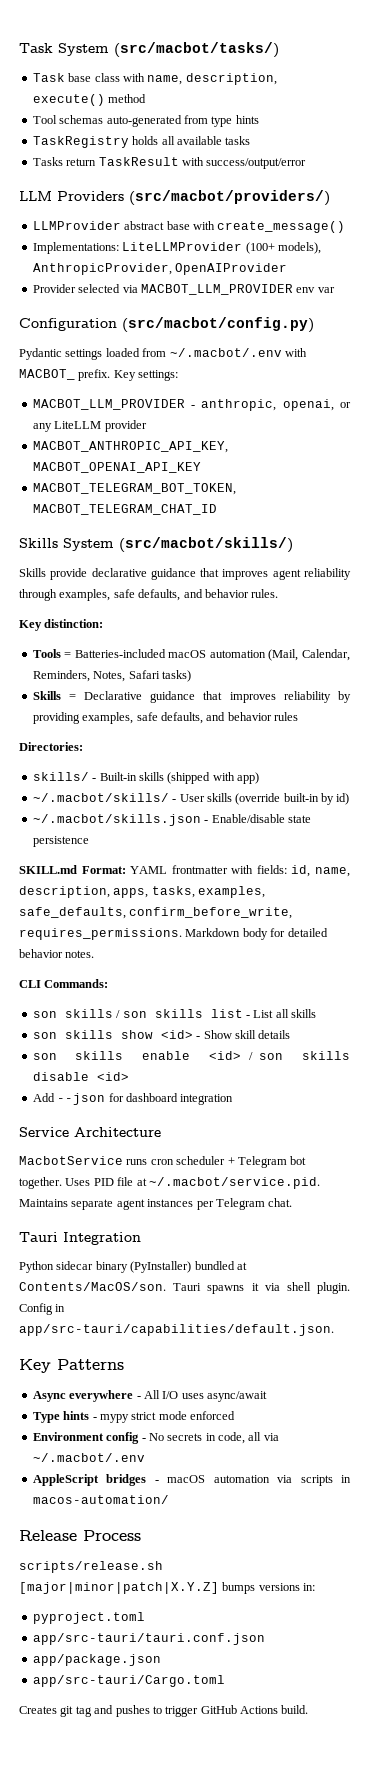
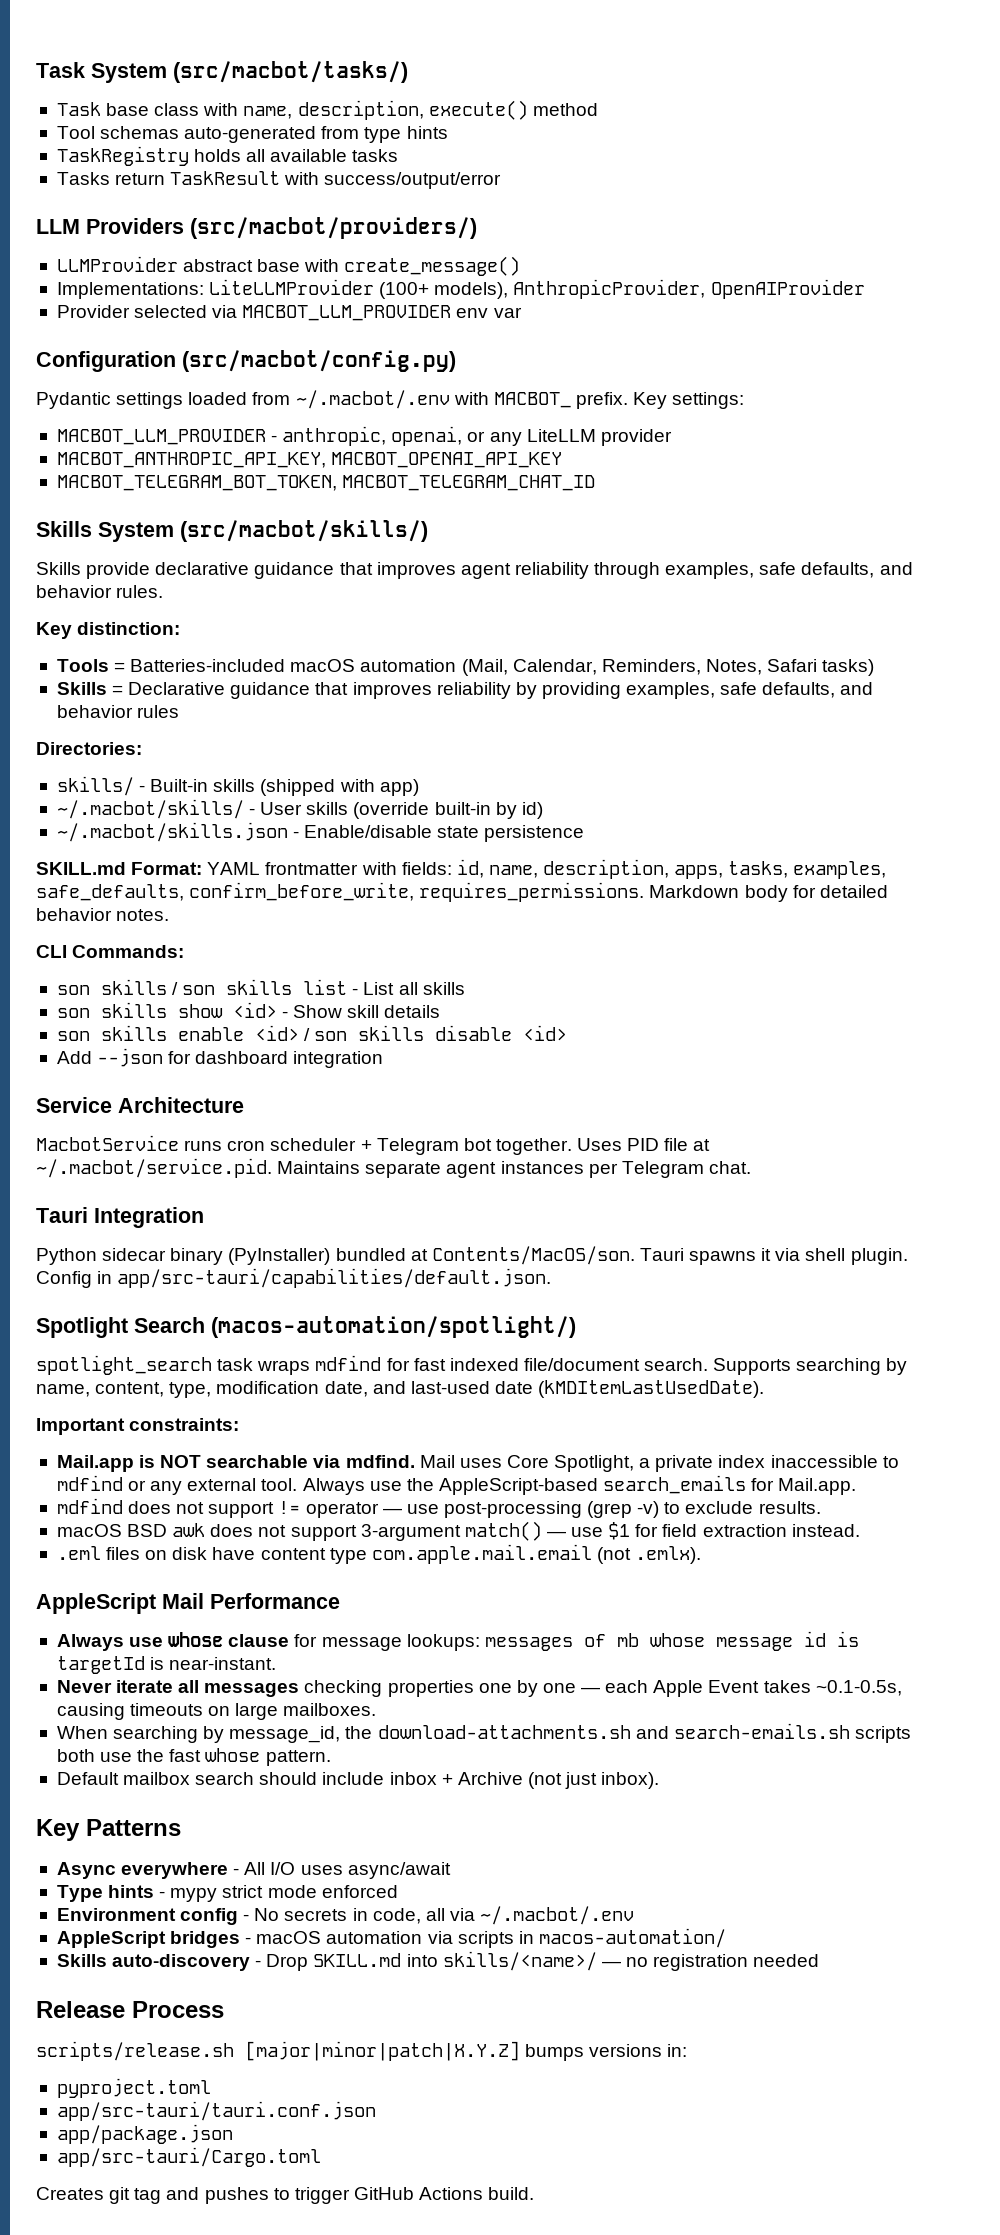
+ Spotlight Search (macos-automation/spotlight/)
+ spotlight_search task wraps mdfind for fast indexed file/document search. Supports searching by name, content, type, modification date, and last-used date (kMDItemLastUsedDate).
+ Important constraints:
+ Mail.app is NOT searchable via mdfind. Mail uses Core Spotlight, a private index inaccessible to mdfind or any external tool. Always use the AppleScript-based search_emails for Mail.app.
+ mdfind does not support != operator — use post-processing (grep -v) to exclude results.
+ macOS BSD awk does not support 3-argument match() — use $1 for field extraction instead.
+ .eml files on disk have content type com.apple.mail.email (not .emlx).
+ AppleScript Mail Performance
+ Always use whose clause for message lookups: messages of mb whose message id is targetId is near-instant.
+ Never iterate all messages checking properties one by one — each Apple Event takes ~0.1-0.5s, causing timeouts on large mailboxes.
+ When searching by message_id, the download-attachments.sh and search-emails.sh scripts both use the fast whose pattern.
+ Default mailbox search should include inbox + Archive (not just inbox).
+ Skills auto-discovery - Drop SKILL.md into skills/<name>/ — no registration needed

